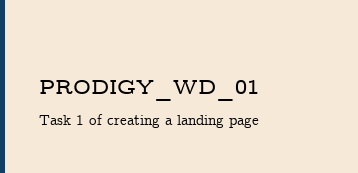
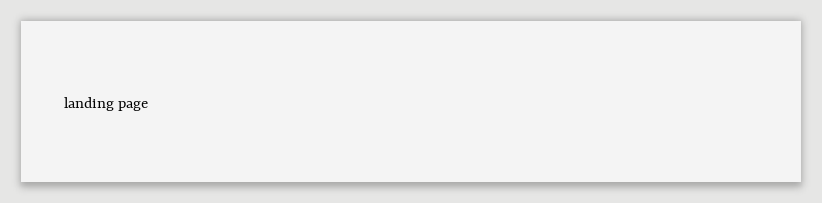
- PRODIGY_WD_01
- Task 1 of creating a landing page
+ landing page

